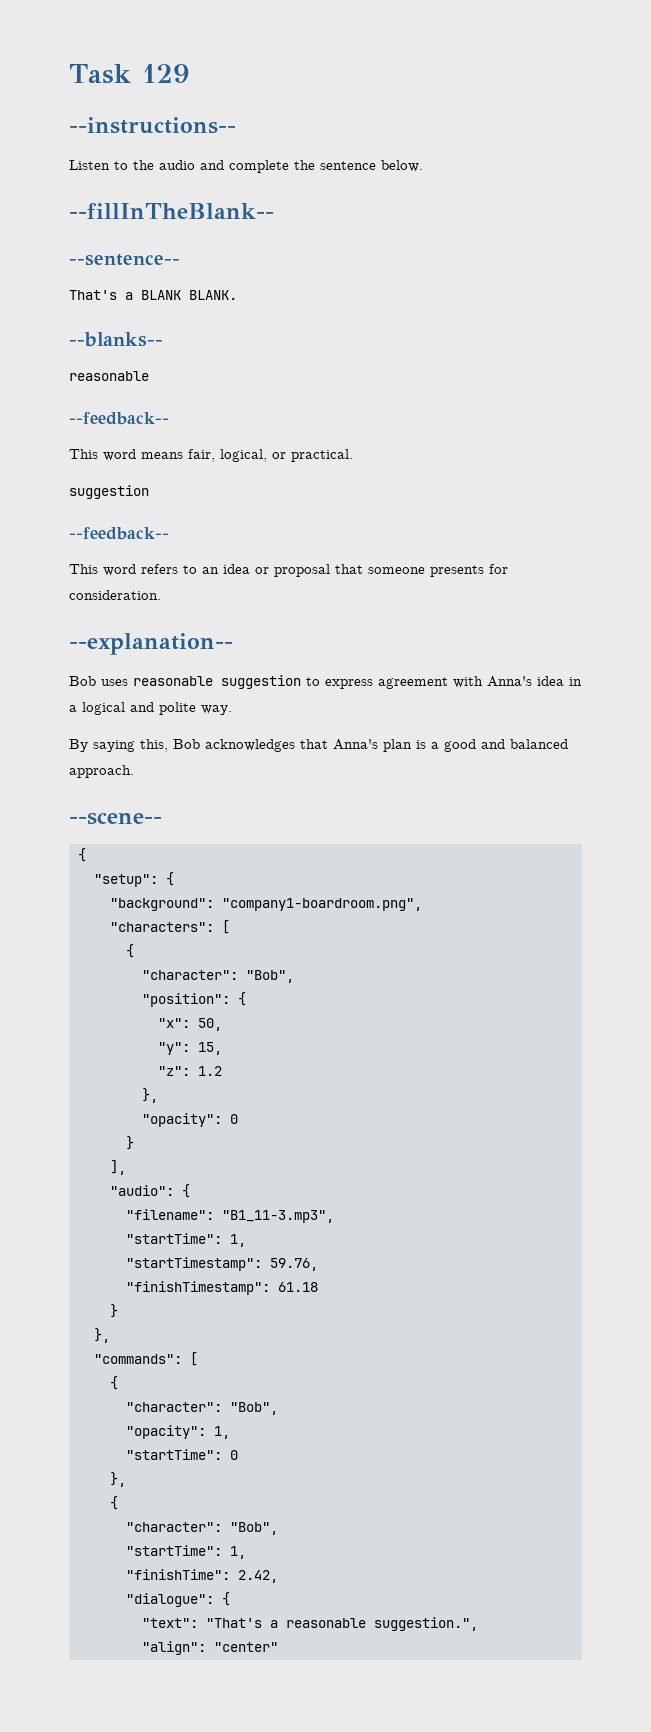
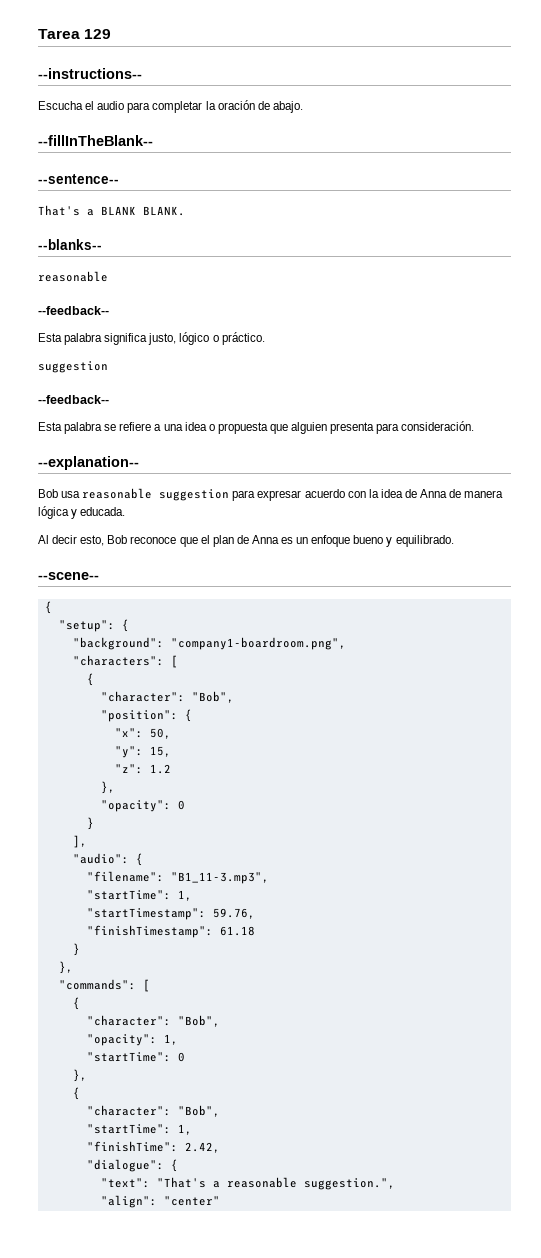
- Task 129
+ Tarea 129
- Listen to the audio and complete the sentence below.
+ Escucha el audio para completar la oración de abajo.
- This word means fair, logical, or practical.
+ Esta palabra significa justo, lógico o práctico.
  suggestion
  --feedback--
- This word refers to an idea or proposal that someone presents for consideration.
+ Esta palabra se refiere a una idea o propuesta que alguien presenta para consideración.
- Bob uses reasonable suggestion to express agreement with Anna's idea in a logical and polite way.
- By saying this, Bob acknowledges that Anna's plan is a good and balanced approach.
+ Bob usa reasonable suggestion para expresar acuerdo con la idea de Anna de manera lógica y educada.
+ Al decir esto, Bob reconoce que el plan de Anna es un enfoque bueno y equilibrado.

